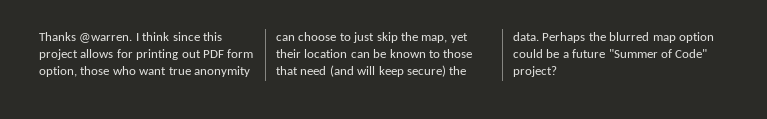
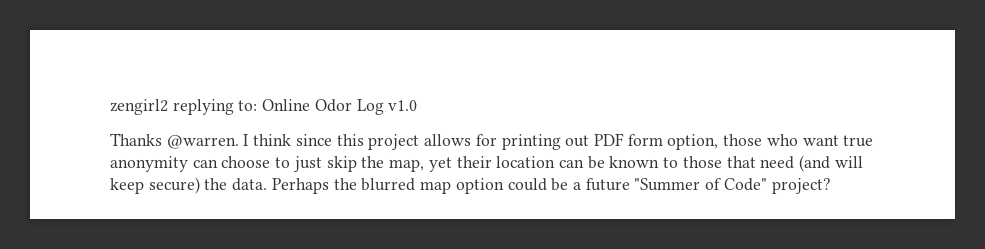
+ zengirl2 replying to: Online Odor Log v1.0

